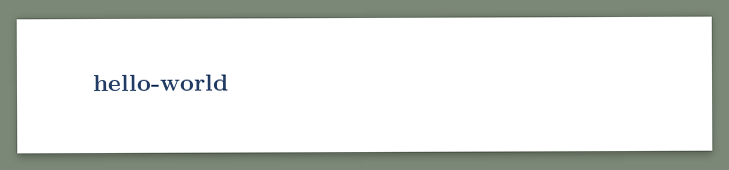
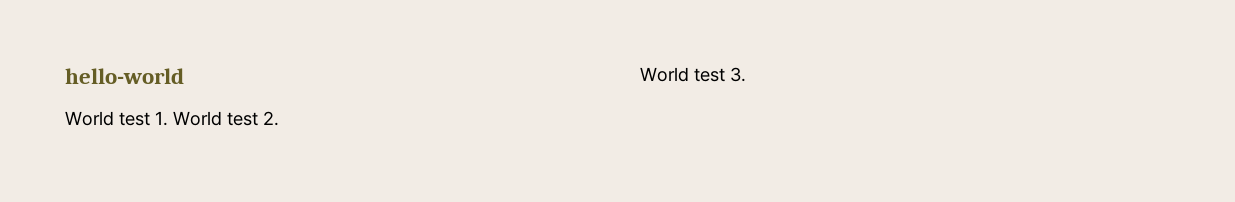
+ World test 1. World test 2.
+ World test 3.

